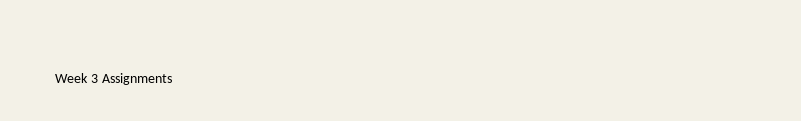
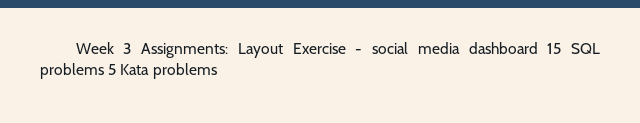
- Week 3 Assignments
+ Week 3 Assignments: Layout Exercise - social media dashboard 15 SQL problems 5 Kata problems

